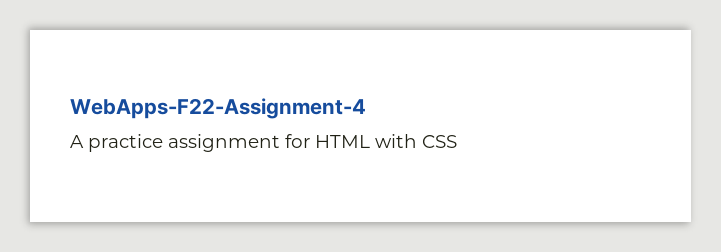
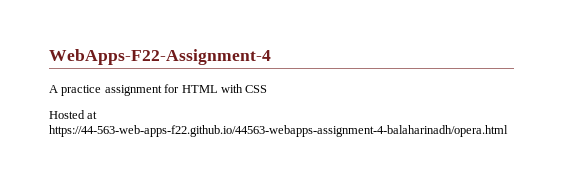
+ Hosted at https://44-563-web-apps-f22.github.io/44563-webapps-assignment-4-balaharinadh/opera.html

